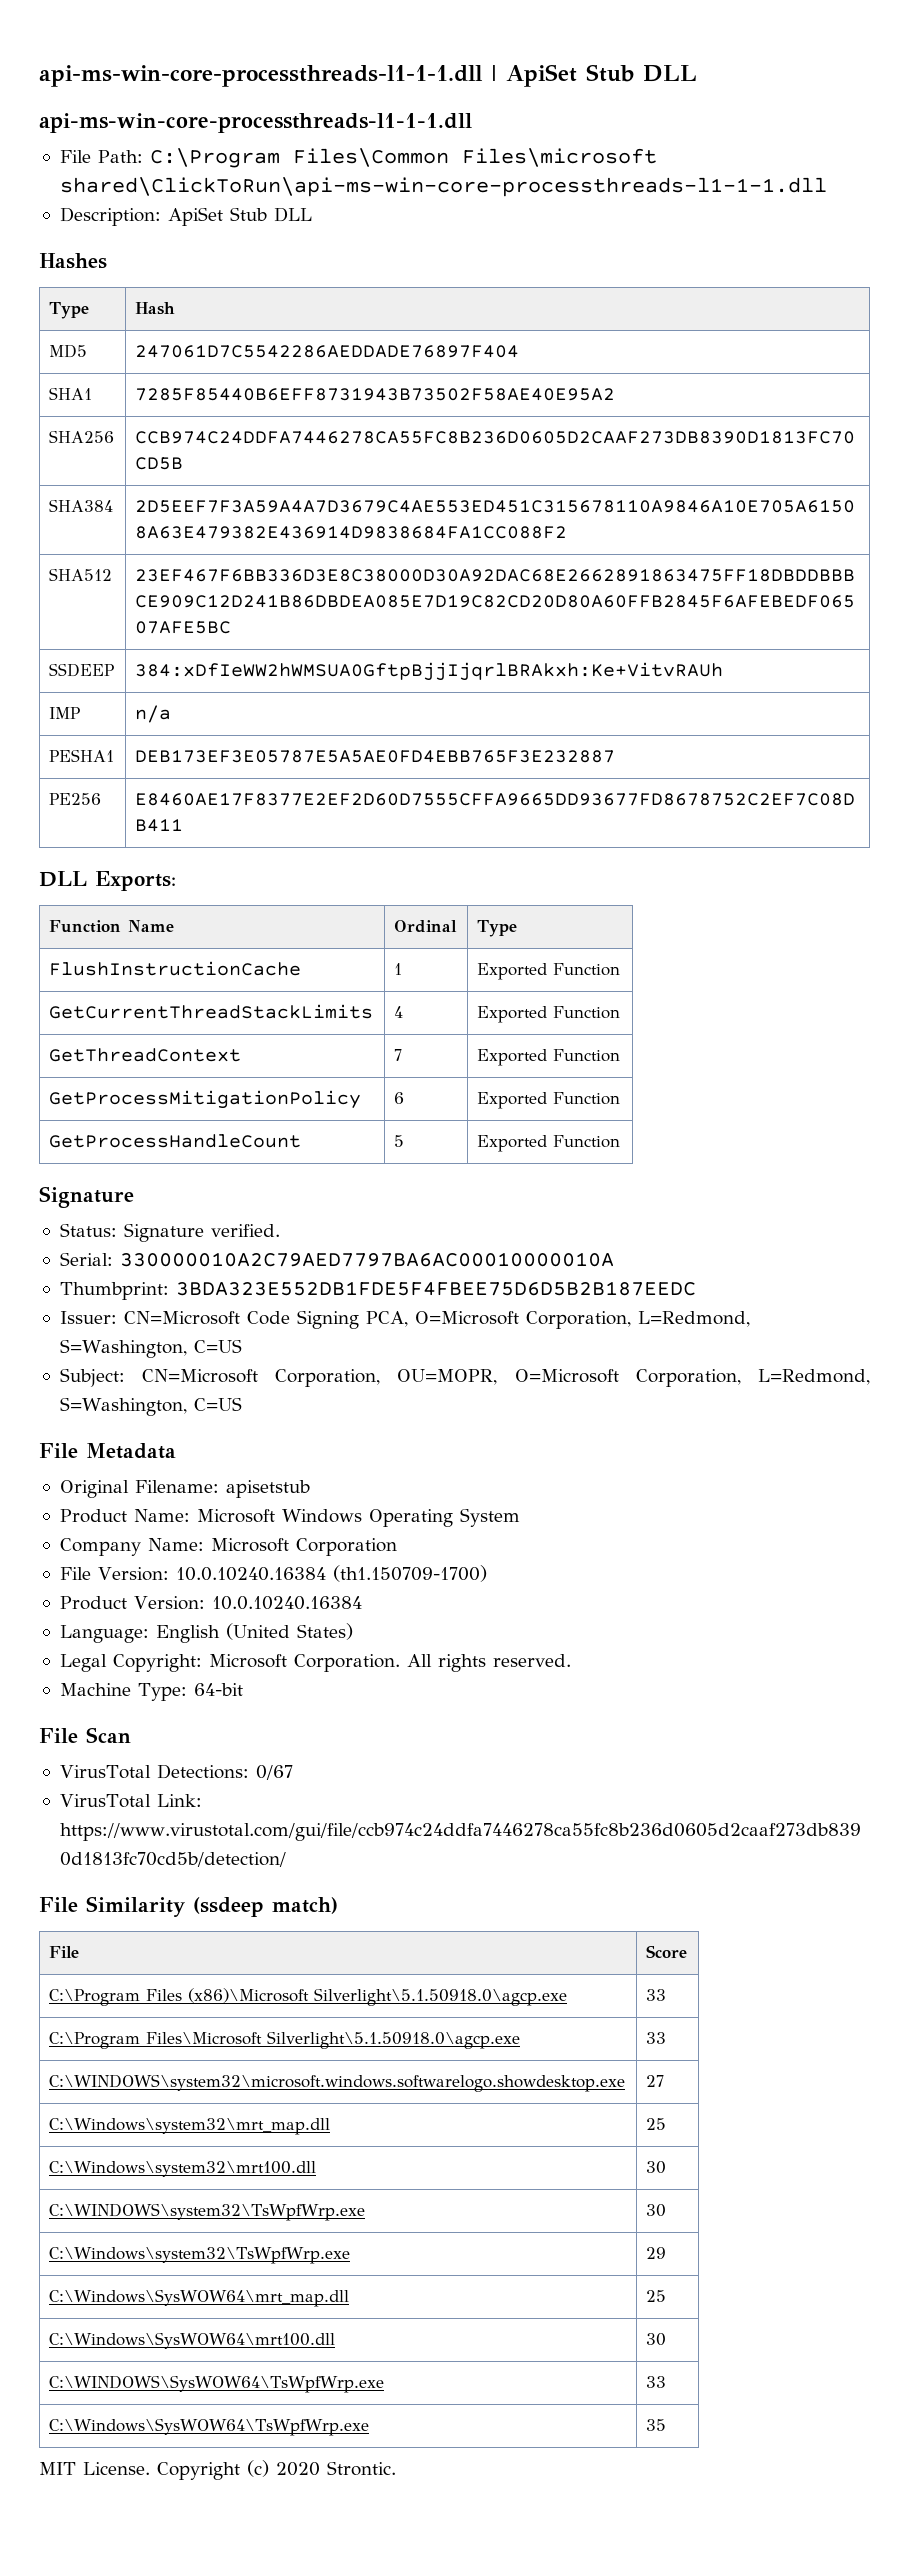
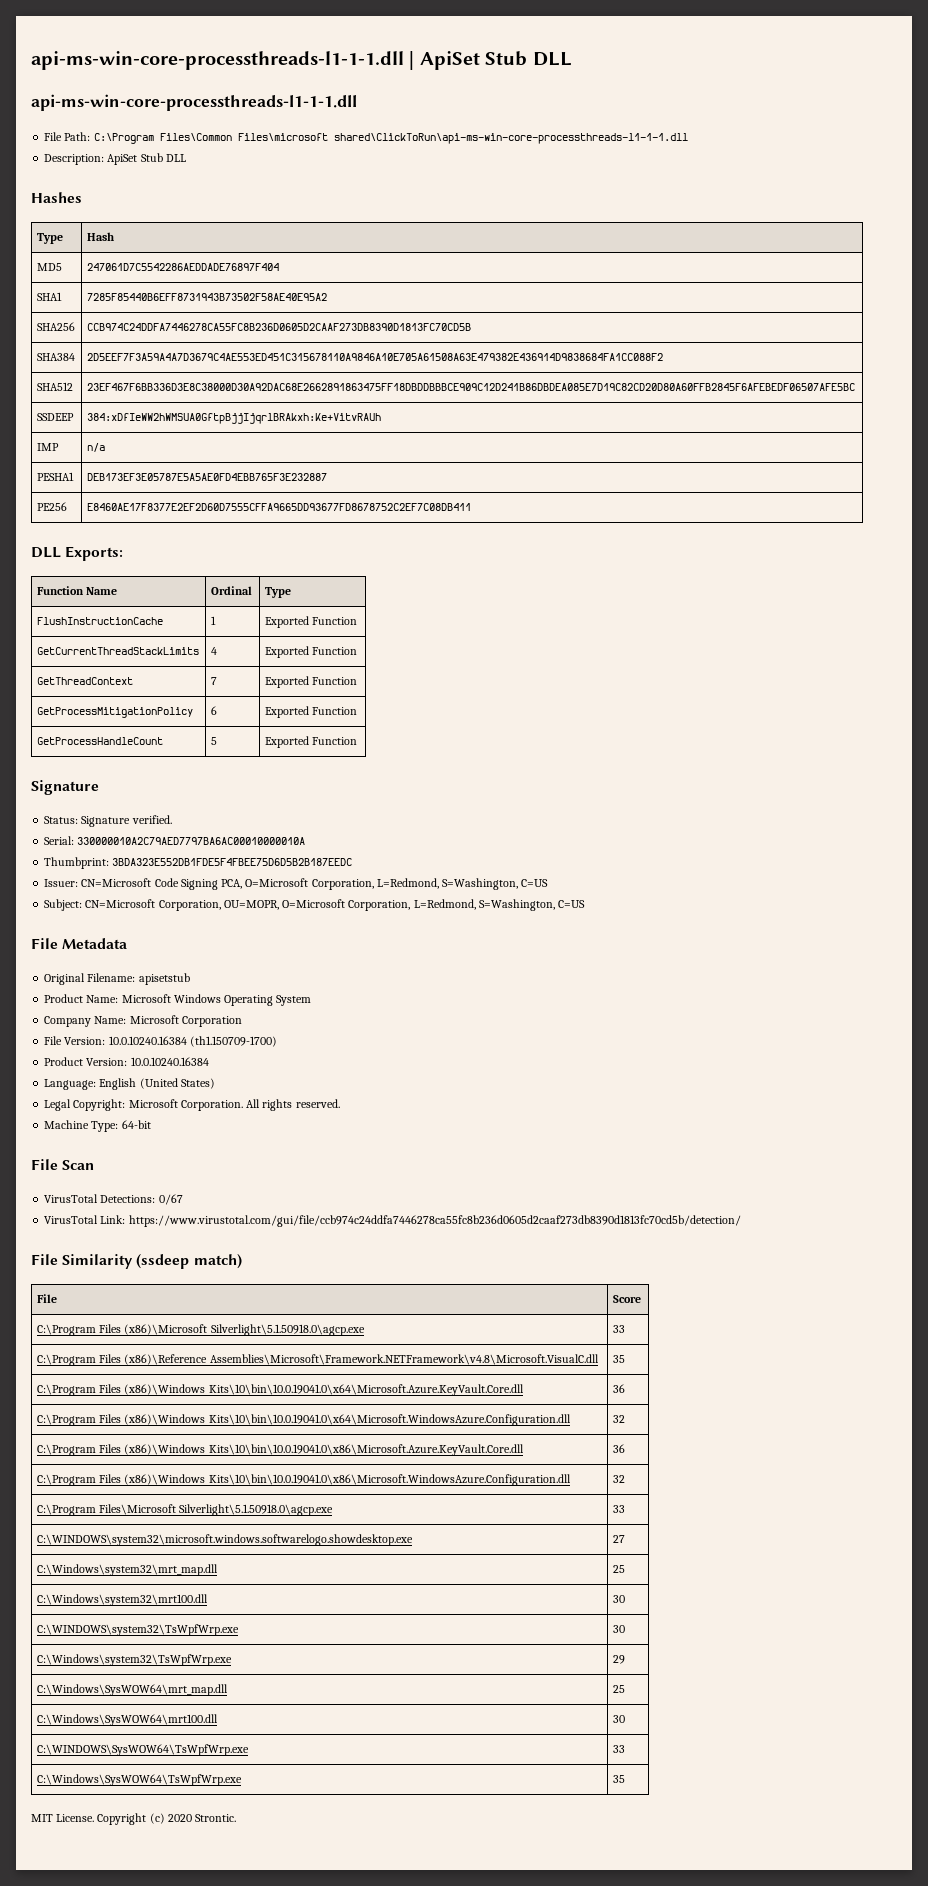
+ C:\Program Files (x86)\Reference Assemblies\Microsoft\Framework.NETFramework\v4.8\Microsoft.VisualC.dll | 35
+ C:\Program Files (x86)\Windows Kits\10\bin\10.0.19041.0\x64\Microsoft.Azure.KeyVault.Core.dll | 36
+ C:\Program Files (x86)\Windows Kits\10\bin\10.0.19041.0\x64\Microsoft.WindowsAzure.Configuration.dll | 32
+ C:\Program Files (x86)\Windows Kits\10\bin\10.0.19041.0\x86\Microsoft.Azure.KeyVault.Core.dll | 36
+ C:\Program Files (x86)\Windows Kits\10\bin\10.0.19041.0\x86\Microsoft.WindowsAzure.Configuration.dll | 32

